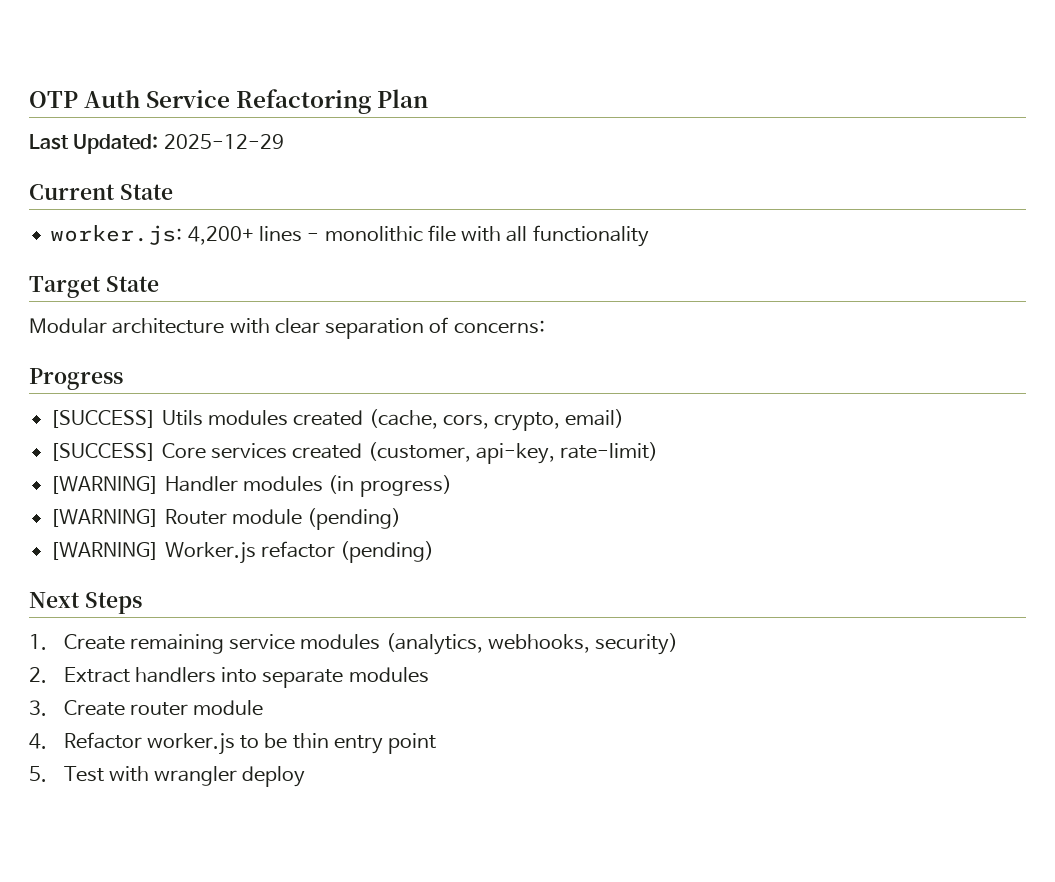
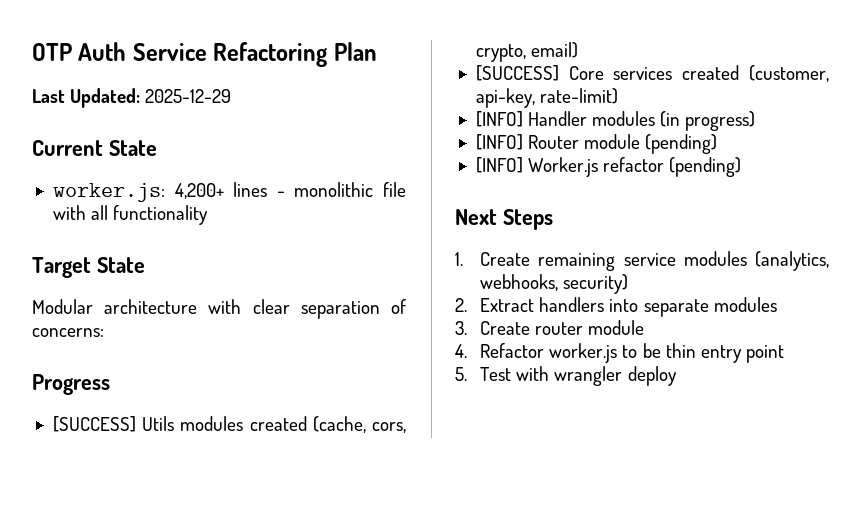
- [WARNING] Handler modules (in progress)
+ [INFO] Handler modules (in progress)
- [WARNING] Router module (pending)
+ [INFO] Router module (pending)
- [WARNING] Worker.js refactor (pending)
+ [INFO] Worker.js refactor (pending)

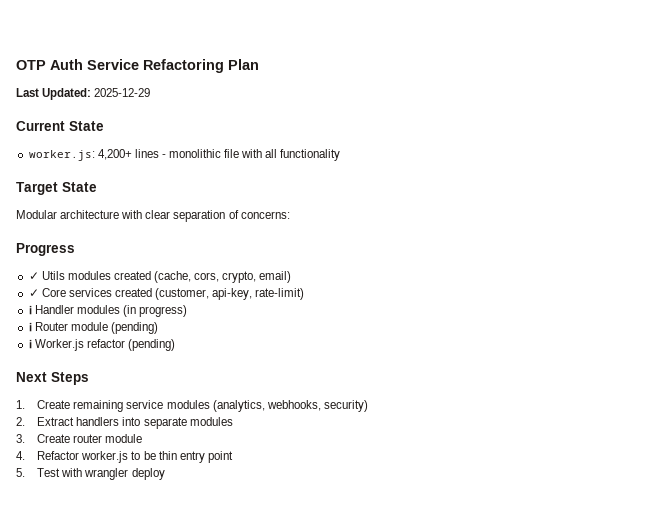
- [SUCCESS] Utils modules created (cache, cors, crypto, email)
+ ✓ Utils modules created (cache, cors, crypto, email)
- [SUCCESS] Core services created (customer, api-key, rate-limit)
+ ✓ Core services created (customer, api-key, rate-limit)
- [INFO] Handler modules (in progress)
+ ℹ Handler modules (in progress)
- [INFO] Router module (pending)
+ ℹ Router module (pending)
- [INFO] Worker.js refactor (pending)
+ ℹ Worker.js refactor (pending)

